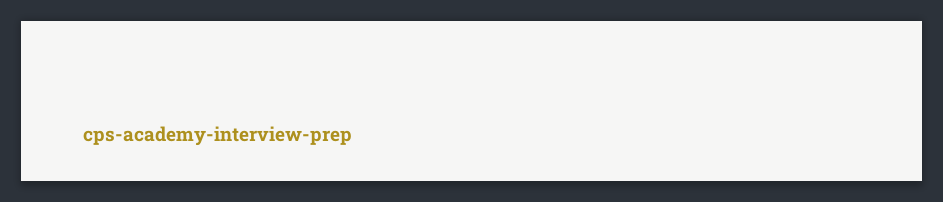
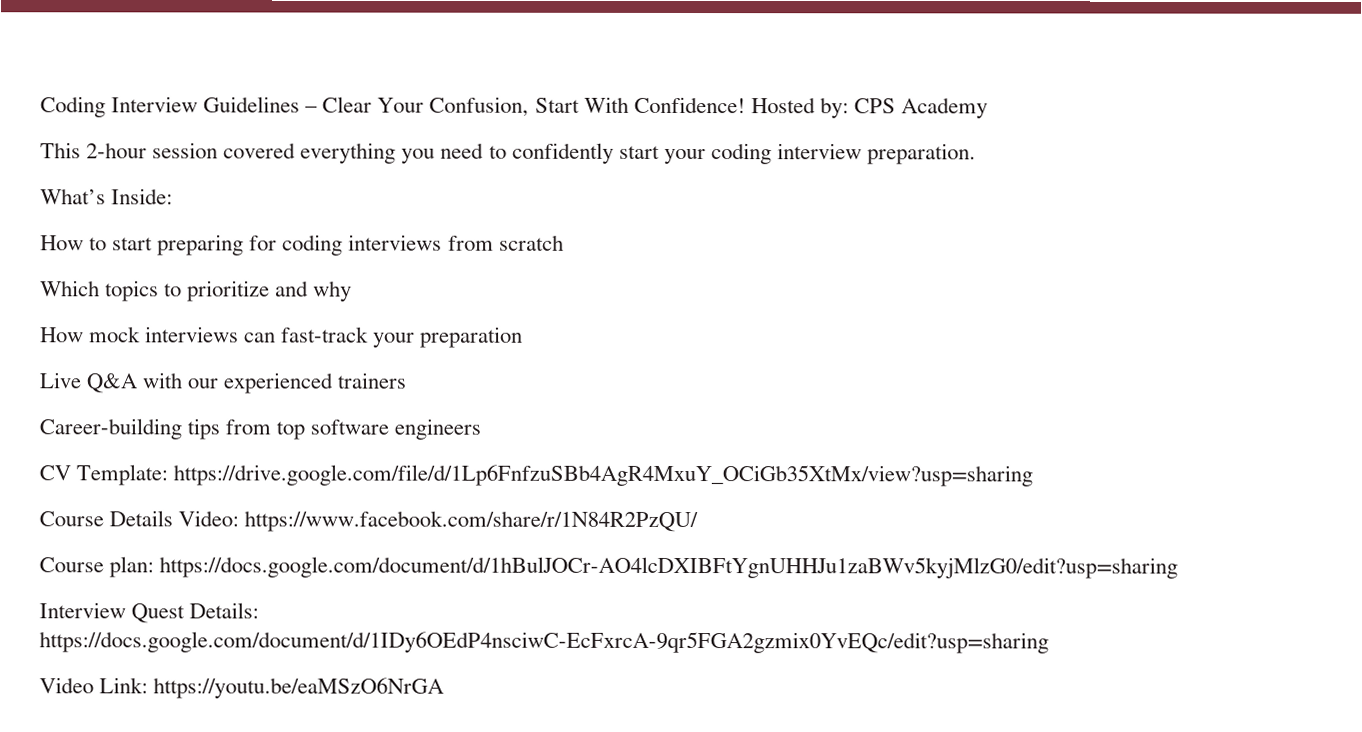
- cps-academy-interview-prep
+ Coding Interview Guidelines – Clear Your Confusion, Start With Confidence! Hosted by: CPS Academy
+ This 2-hour session covered everything you need to confidently start your coding interview preparation.
+ What’s Inside:
+ How to start preparing for coding interviews from scratch
+ Which topics to prioritize and why
+ How mock interviews can fast-track your preparation
+ Live Q&A with our experienced trainers
+ Career-building tips from top software engineers
+ CV Template: https://drive.google.com/file/d/1Lp6FnfzuSBb4AgR4MxuY_OCiGb35XtMx/view?usp=sharing
+ Course Details Video: https://www.facebook.com/share/r/1N84R2PzQU/
+ Course plan: https://docs.google.com/document/d/1hBulJOCr-AO4lcDXIBFtYgnUHHJu1zaBWv5kyjMlzG0/edit?usp=sharing
+ Interview Quest Details: https://docs.google.com/document/d/1IDy6OEdP4nsciwC-EcFxrcA-9qr5FGA2gzmix0YvEQc/edit?usp=sharing
+ Video Link: https://youtu.be/eaMSzO6NrGA

